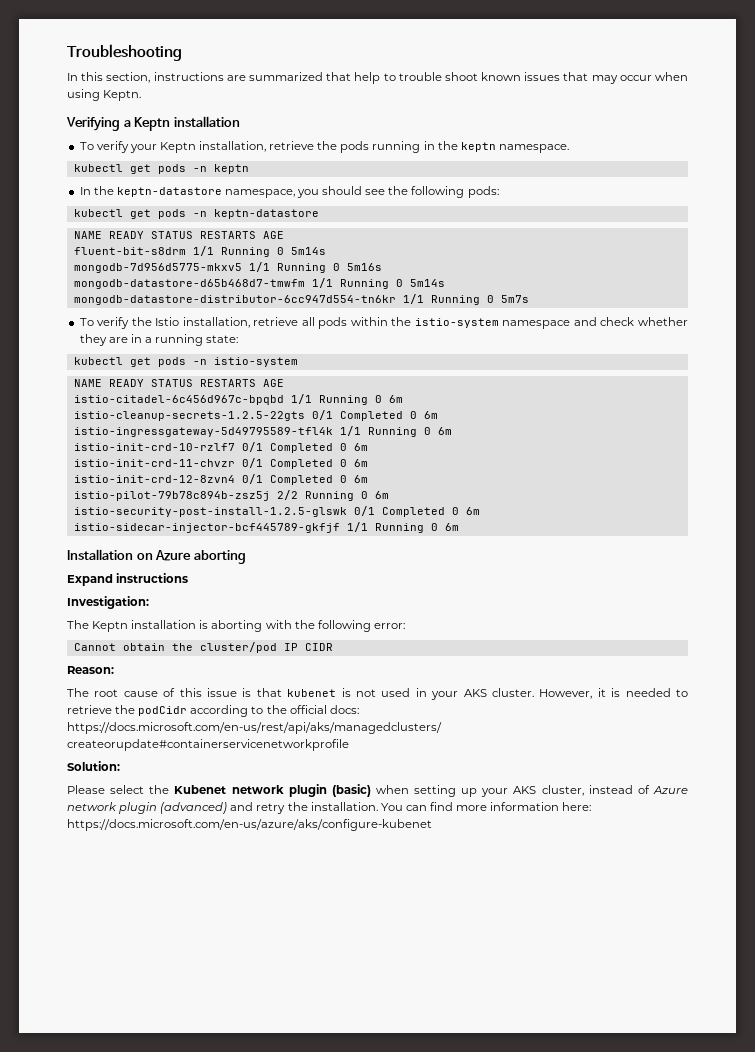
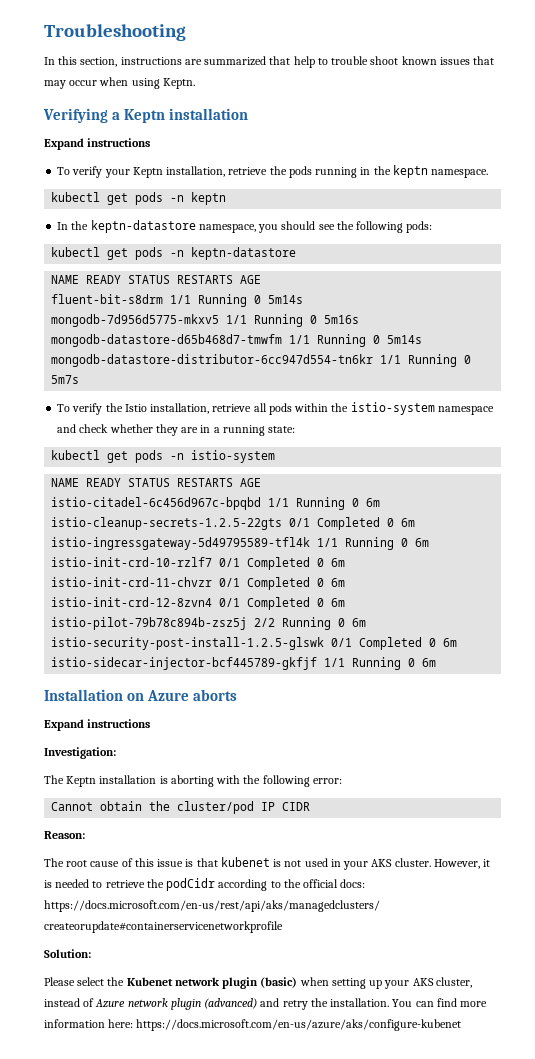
  Verifying a Keptn installation
+ Expand instructions
- Installation on Azure aborting
+ Installation on Azure aborts

